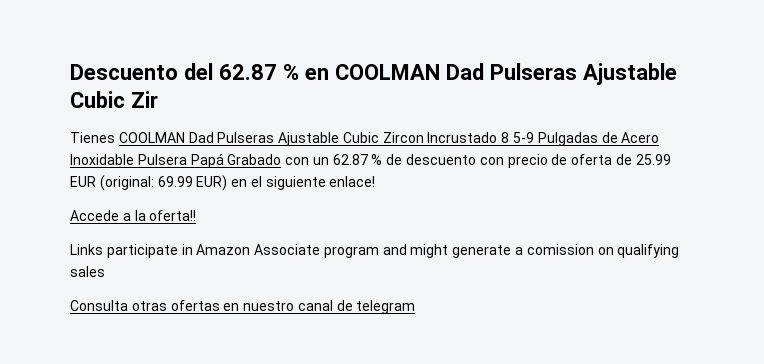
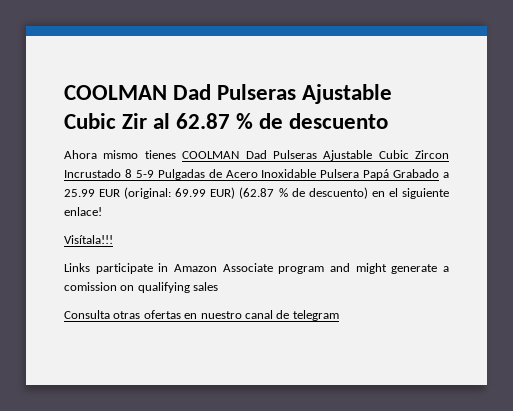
- Descuento del 62.87 % en COOLMAN Dad Pulseras Ajustable Cubic Zir
- Tienes COOLMAN Dad Pulseras Ajustable Cubic Zircon Incrustado 8 5-9 Pulgadas de Acero Inoxidable Pulsera Papá Grabado con un 62.87 % de descuento con precio de oferta de 25.99 EUR (original: 69.99 EUR) en el siguiente enlace!
+ COOLMAN Dad Pulseras Ajustable Cubic Zir al 62.87 % de descuento
+ Ahora mismo tienes COOLMAN Dad Pulseras Ajustable Cubic Zircon Incrustado 8 5-9 Pulgadas de Acero Inoxidable Pulsera Papá Grabado a 25.99 EUR (original: 69.99 EUR) (62.87 % de descuento) en el siguiente enlace!
- Accede a la oferta!!
+ Visítala!!!

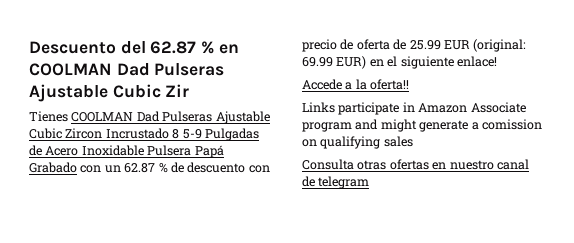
- COOLMAN Dad Pulseras Ajustable Cubic Zir al 62.87 % de descuento
- Ahora mismo tienes COOLMAN Dad Pulseras Ajustable Cubic Zircon Incrustado 8 5-9 Pulgadas de Acero Inoxidable Pulsera Papá Grabado a 25.99 EUR (original: 69.99 EUR) (62.87 % de descuento) en el siguiente enlace!
+ Descuento del 62.87 % en COOLMAN Dad Pulseras Ajustable Cubic Zir
+ Tienes COOLMAN Dad Pulseras Ajustable Cubic Zircon Incrustado 8 5-9 Pulgadas de Acero Inoxidable Pulsera Papá Grabado con un 62.87 % de descuento con precio de oferta de 25.99 EUR (original: 69.99 EUR) en el siguiente enlace!
- Visítala!!!
+ Accede a la oferta!!

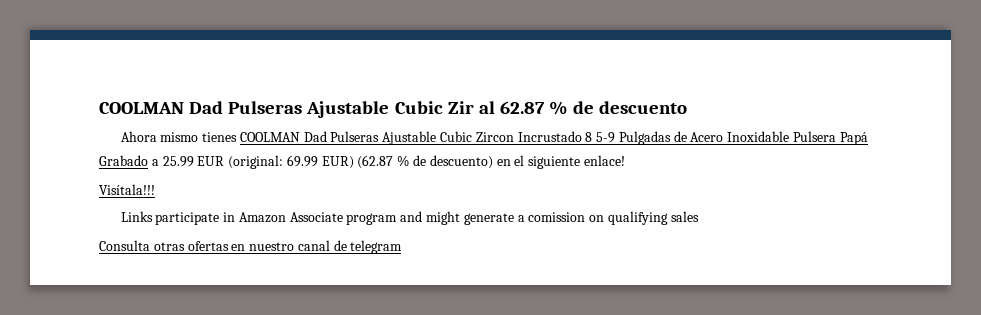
- Descuento del 62.87 % en COOLMAN Dad Pulseras Ajustable Cubic Zir
- Tienes COOLMAN Dad Pulseras Ajustable Cubic Zircon Incrustado 8 5-9 Pulgadas de Acero Inoxidable Pulsera Papá Grabado con un 62.87 % de descuento con precio de oferta de 25.99 EUR (original: 69.99 EUR) en el siguiente enlace!
+ COOLMAN Dad Pulseras Ajustable Cubic Zir al 62.87 % de descuento
+ Ahora mismo tienes COOLMAN Dad Pulseras Ajustable Cubic Zircon Incrustado 8 5-9 Pulgadas de Acero Inoxidable Pulsera Papá Grabado a 25.99 EUR (original: 69.99 EUR) (62.87 % de descuento) en el siguiente enlace!
- Accede a la oferta!!
+ Visítala!!!

